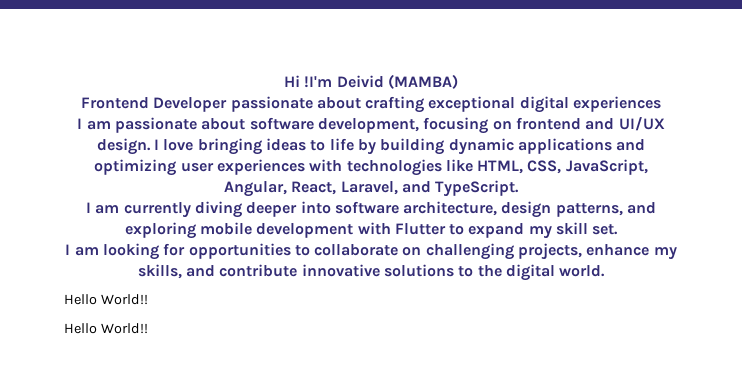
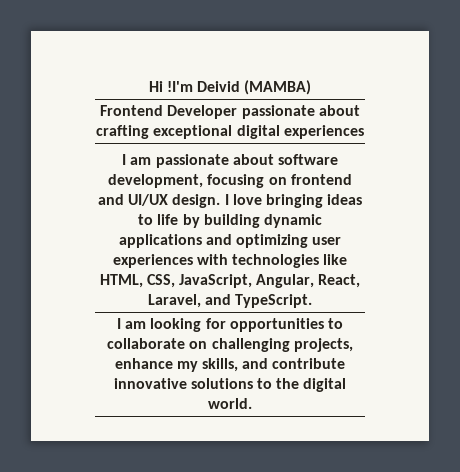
- I am currently diving deeper into software architecture, design patterns, and exploring mobile development with Flutter to expand my skill set.
  I am looking for opportunities to collaborate on challenging projects, enhance my skills, and contribute innovative solutions to the digital world.
- Hello World!!
- Hello World!!

